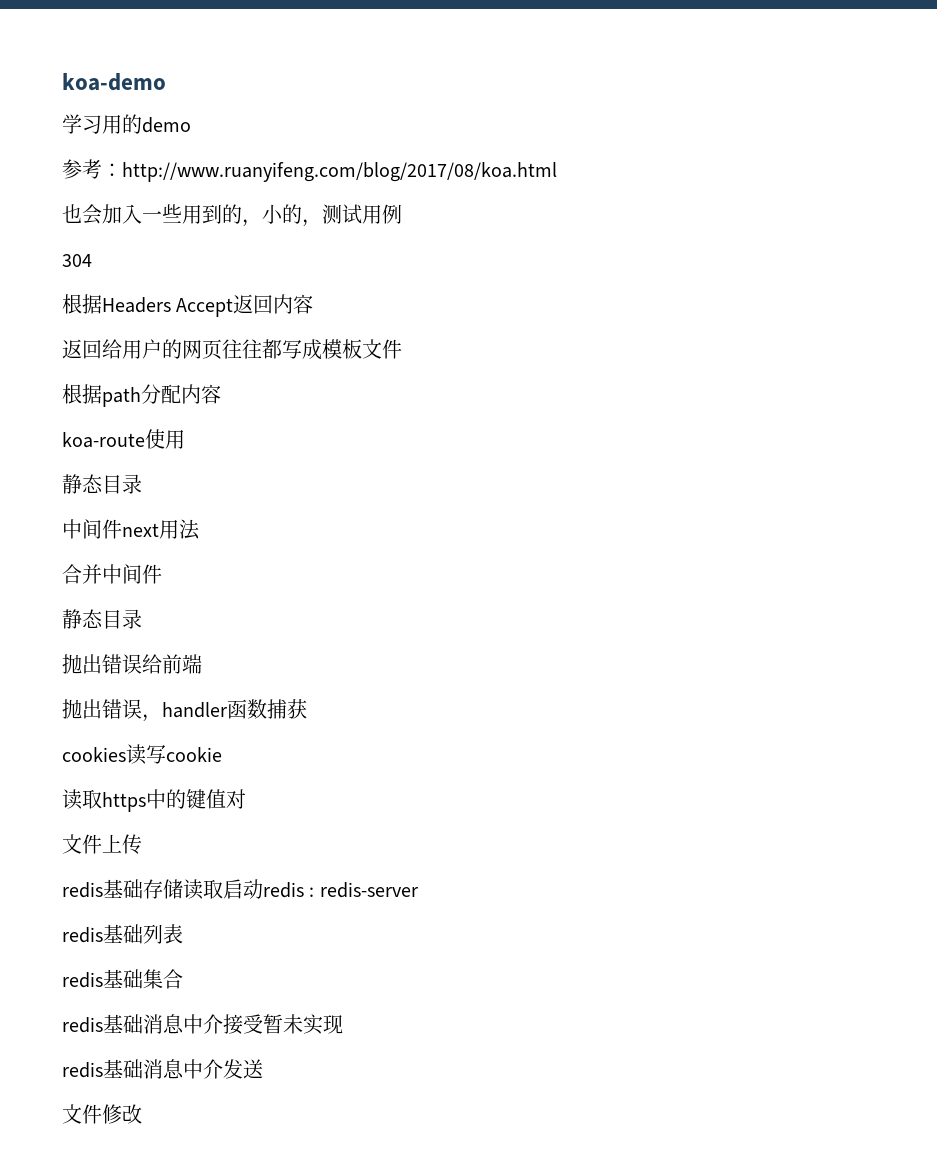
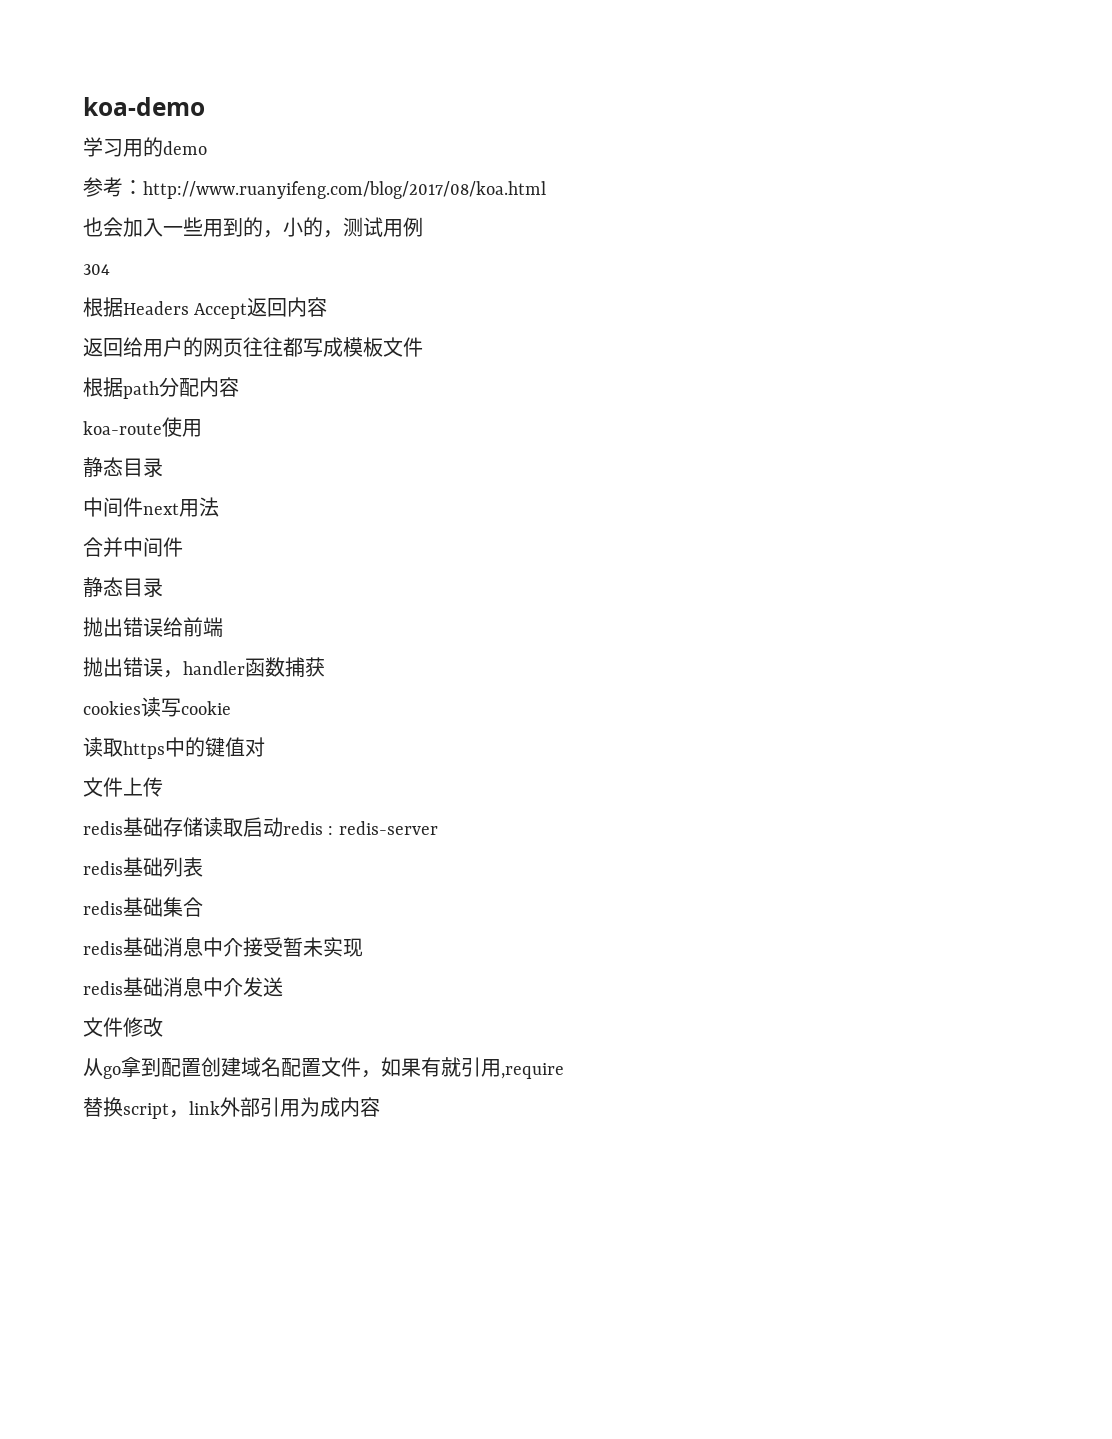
+ 从go拿到配置创建域名配置文件，如果有就引用,require
+ 替换script，link外部引用为成内容

